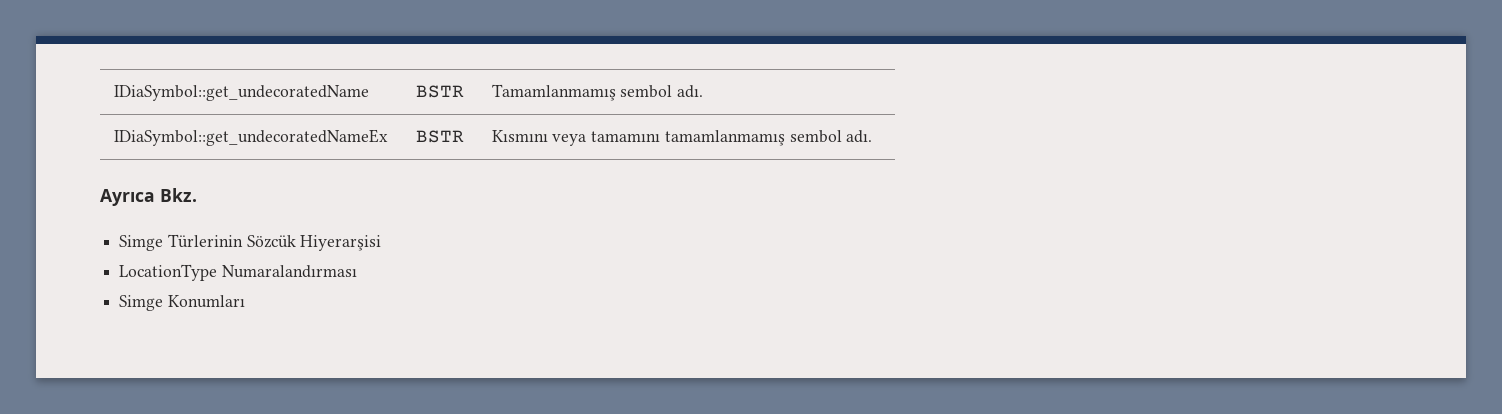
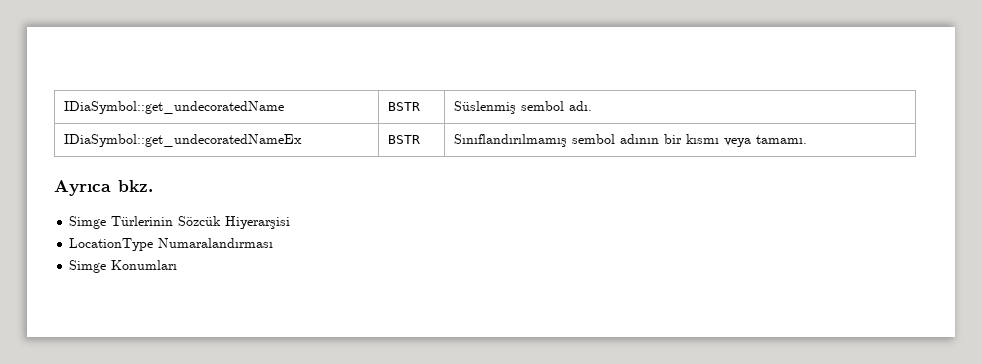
- IDiaSymbol::get_undecoratedName | BSTR | Tamamlanmamış sembol adı.
+ IDiaSymbol::get_undecoratedName | BSTR | Süslenmiş sembol adı.
- IDiaSymbol::get_undecoratedNameEx | BSTR | Kısmını veya tamamını tamamlanmamış sembol adı.
+ IDiaSymbol::get_undecoratedNameEx | BSTR | Sınıflandırılmamış sembol adının bir kısmı veya tamamı.
- Ayrıca Bkz.
+ Ayrıca bkz.

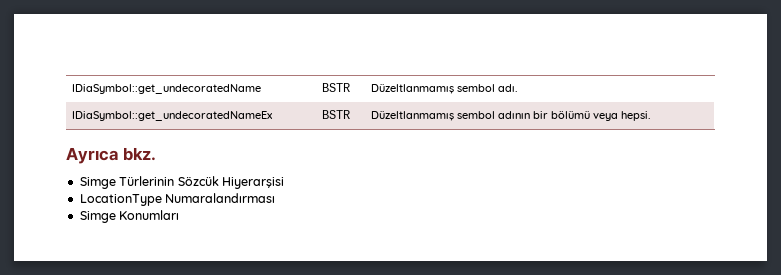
- IDiaSymbol::get_undecoratedName | BSTR | Süslenmiş sembol adı.
+ IDiaSymbol::get_undecoratedName | BSTR | Düzeltlanmamış sembol adı.
- IDiaSymbol::get_undecoratedNameEx | BSTR | Sınıflandırılmamış sembol adının bir kısmı veya tamamı.
+ IDiaSymbol::get_undecoratedNameEx | BSTR | Düzeltlanmamış sembol adının bir bölümü veya hepsi.

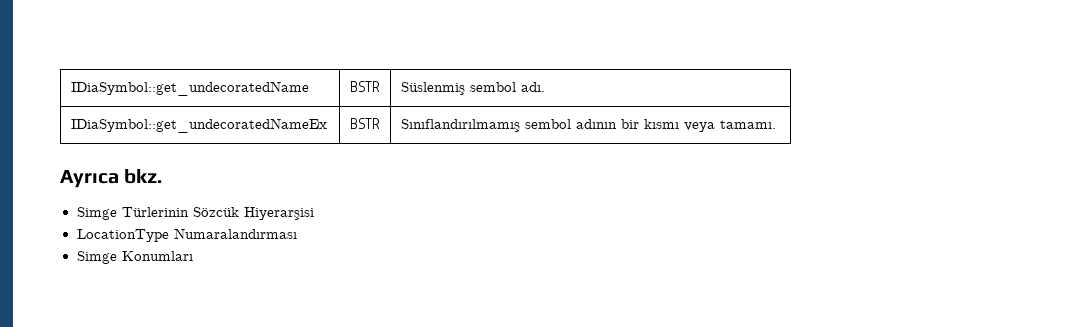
- IDiaSymbol::get_undecoratedName | BSTR | Düzeltlanmamış sembol adı.
+ IDiaSymbol::get_undecoratedName | BSTR | Süslenmiş sembol adı.
- IDiaSymbol::get_undecoratedNameEx | BSTR | Düzeltlanmamış sembol adının bir bölümü veya hepsi.
+ IDiaSymbol::get_undecoratedNameEx | BSTR | Sınıflandırılmamış sembol adının bir kısmı veya tamamı.

